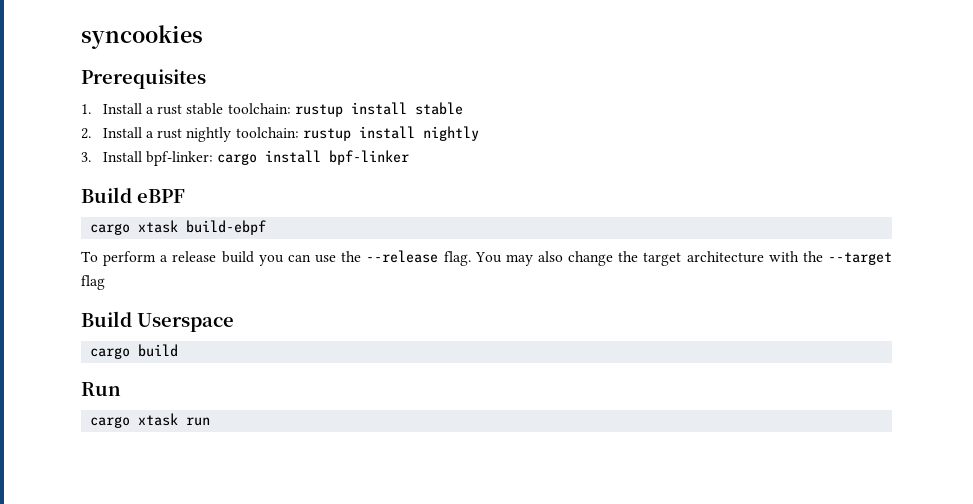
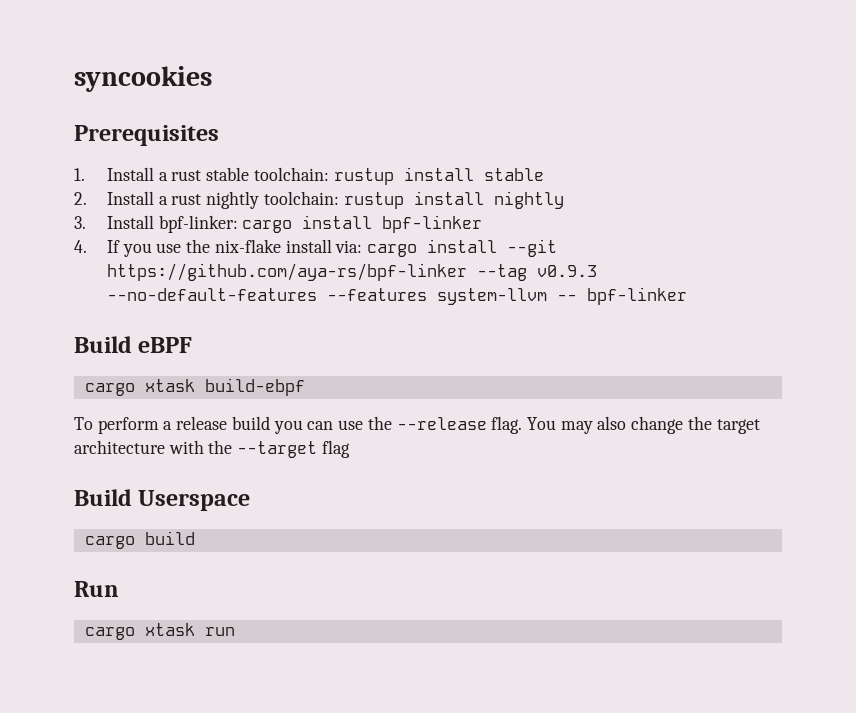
+ 4. If you use the nix-flake install via: cargo install --git https://github.com/aya-rs/bpf-linker --tag v0.9.3 --no-default-features --features system-llvm -- bpf-linker

